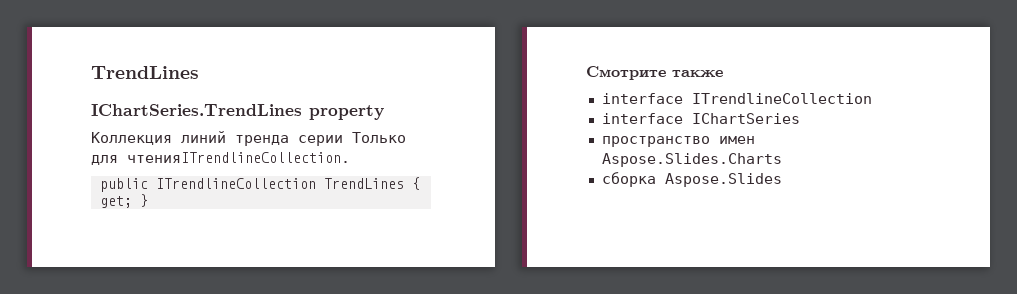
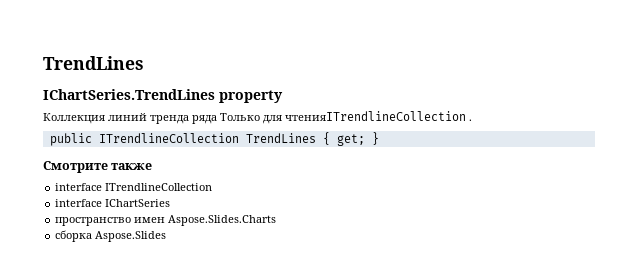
- Коллекция линий тренда серии Только для чтенияITrendlineCollection.
+ Коллекция линий тренда ряда Только для чтенияITrendlineCollection .

